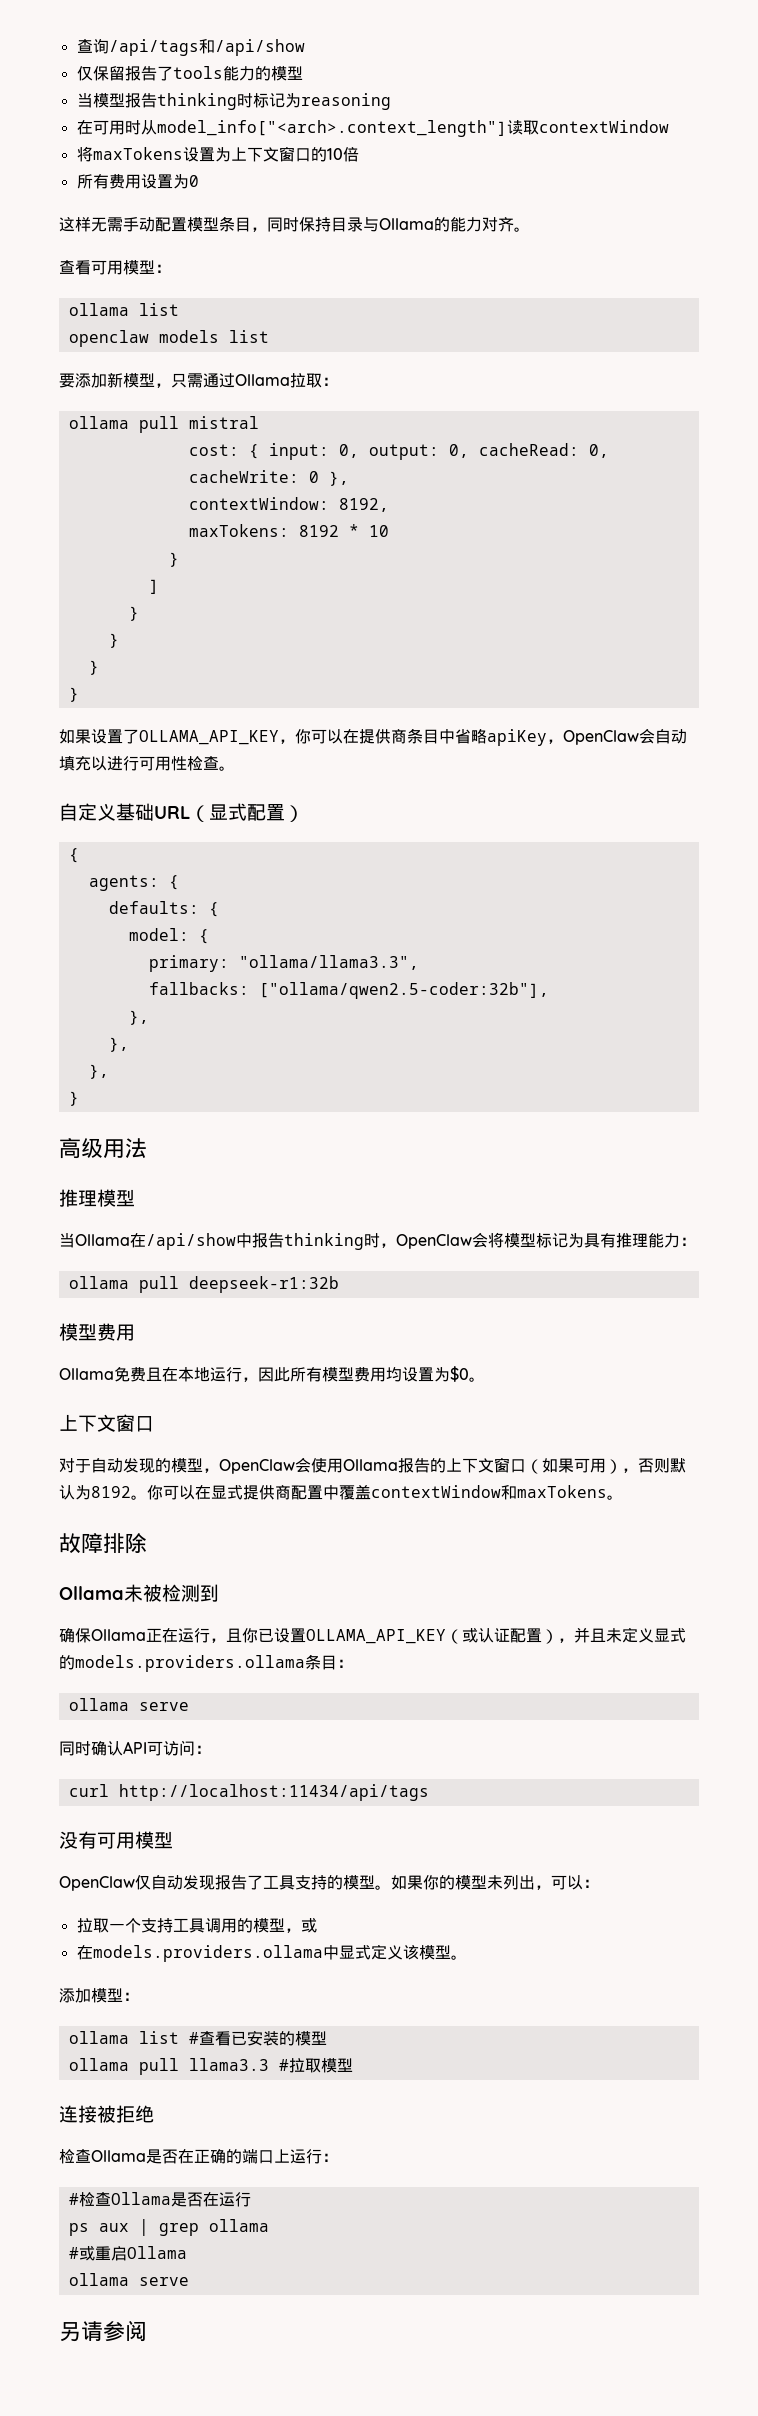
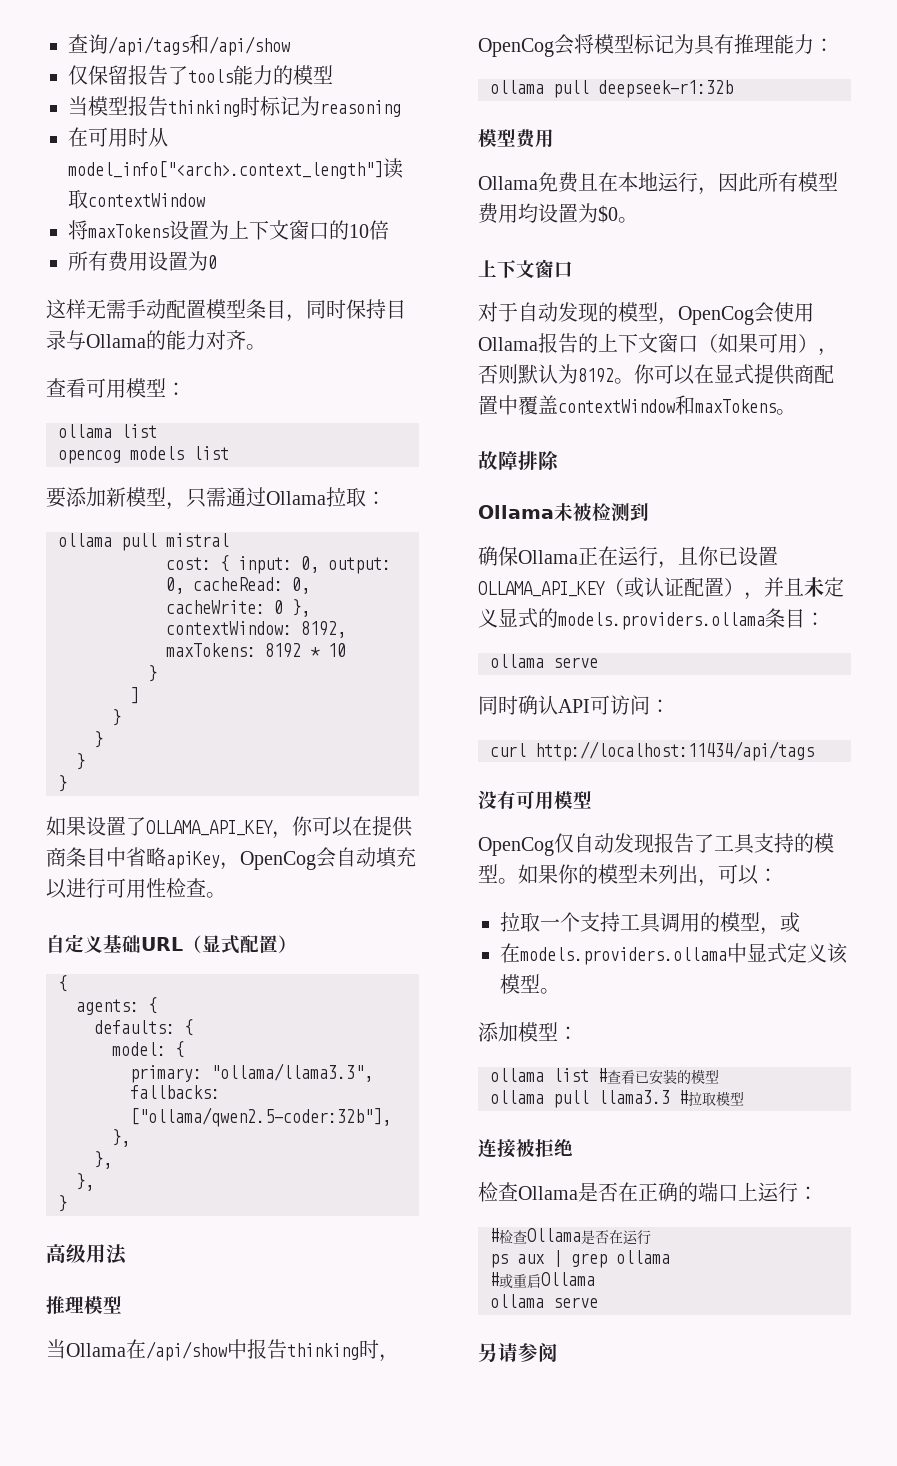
- openclaw models list
+ opencog models list
- 如果设置了OLLAMA_API_KEY，你可以在提供商条目中省略apiKey，OpenClaw会自动填充以进行可用性检查。
+ 如果设置了OLLAMA_API_KEY，你可以在提供商条目中省略apiKey，OpenCog会自动填充以进行可用性检查。
- 当Ollama在/api/show中报告thinking时，OpenClaw会将模型标记为具有推理能力：
+ 当Ollama在/api/show中报告thinking时，OpenCog会将模型标记为具有推理能力：
- 对于自动发现的模型，OpenClaw会使用Ollama报告的上下文窗口（如果可用），否则默认为8192。
+ 对于自动发现的模型，OpenCog会使用Ollama报告的上下文窗口（如果可用），否则默认为8192。
- OpenClaw仅自动发现报告了工具支持的模型。
+ OpenCog仅自动发现报告了工具支持的模型。

